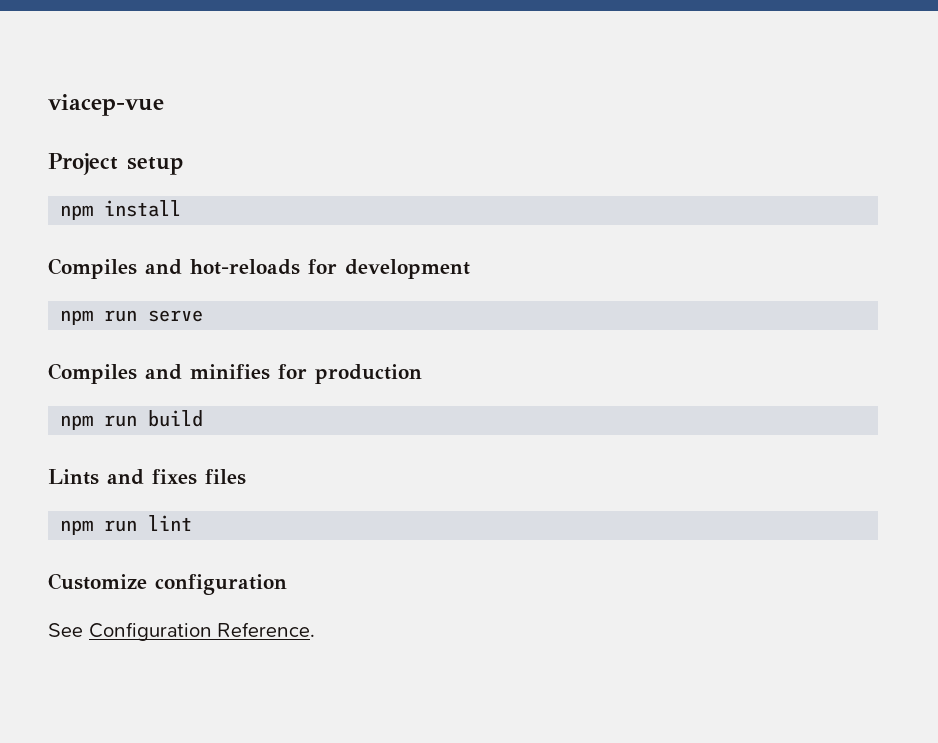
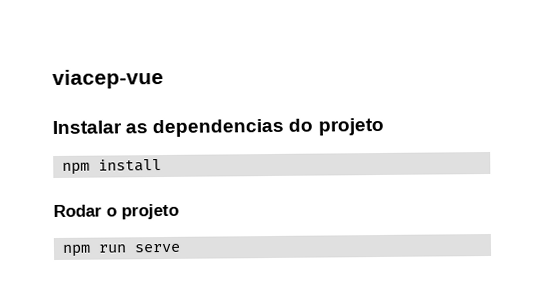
- Project setup
+ Instalar as dependencias do projeto
  npm install
- Compiles and hot-reloads for development
+ Rodar o projeto
  npm run serve
- Compiles and minifies for production
- npm run build
- Lints and fixes files
- npm run lint
- Customize configuration
- See Configuration Reference.

